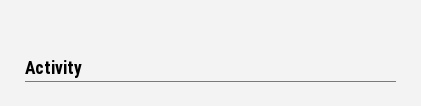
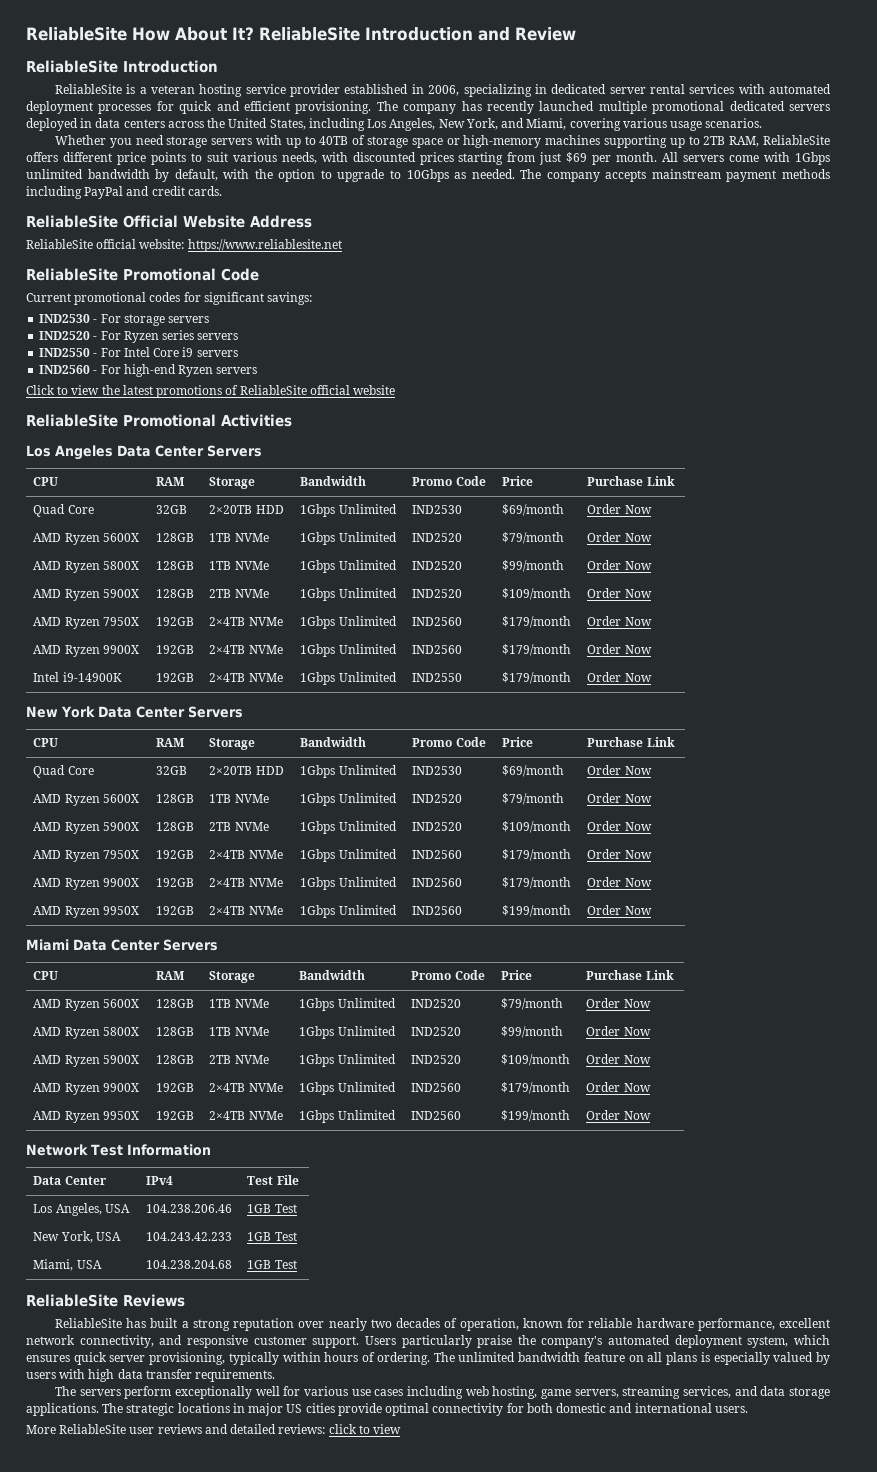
- Activity
+ ReliableSite How About It? ReliableSite Introduction and Review
+ ReliableSite Introduction
+ ReliableSite is a veteran hosting service provider established in 2006, specializing in dedicated server rental services with automated deployment processes for quick and efficient provisioning. The company has recently launched multiple promotional dedicated servers deployed in data centers across the United States, including Los Angeles, New York, and Miami, covering various usage scenarios.
+ Whether you need storage servers with up to 40TB of storage space or high-memory machines supporting up to 2TB RAM, ReliableSite offers different price points to suit various needs, with discounted prices starting from just $69 per month. All servers come with 1Gbps unlimited bandwidth by default, with the option to upgrade to 10Gbps as needed. The company accepts mainstream payment methods including PayPal and credit cards.
+ ReliableSite Official Website Address
+ ReliableSite official website: https://www.reliablesite.net
+ ReliableSite Promotional Code
+ Current promotional codes for significant savings:
+ IND2530 - For storage servers
+ IND2520 - For Ryzen series servers
+ IND2550 - For Intel Core i9 servers
+ IND2560 - For high-end Ryzen servers
+ Click to view the latest promotions of ReliableSite official website
+ ReliableSite Promotional Activities
+ Los Angeles Data Center Servers
+ CPU | RAM | Storage | Bandwidth | Promo Code | Price | Purchase Link
+ Quad Core | 32GB | 2×20TB HDD | 1Gbps Unlimited | IND2530 | $69/month | Order Now
+ AMD Ryzen 5600X | 128GB | 1TB NVMe | 1Gbps Unlimited | IND2520 | $79/month | Order Now
+ AMD Ryzen 5800X | 128GB | 1TB NVMe | 1Gbps Unlimited | IND2520 | $99/month | Order Now
+ AMD Ryzen 5900X | 128GB | 2TB NVMe | 1Gbps Unlimited | IND2520 | $109/month | Order Now
+ AMD Ryzen 7950X | 192GB | 2×4TB NVMe | 1Gbps Unlimited | IND2560 | $179/month | Order Now
+ AMD Ryzen 9900X | 192GB | 2×4TB NVMe | 1Gbps Unlimited | IND2560 | $179/month | Order Now
+ Intel i9-14900K | 192GB | 2×4TB NVMe | 1Gbps Unlimited | IND2550 | $179/month | Order Now
+ New York Data Center Servers
+ CPU | RAM | Storage | Bandwidth | Promo Code | Price | Purchase Link
+ Quad Core | 32GB | 2×20TB HDD | 1Gbps Unlimited | IND2530 | $69/month | Order Now
+ AMD Ryzen 5600X | 128GB | 1TB NVMe | 1Gbps Unlimited | IND2520 | $79/month | Order Now
+ AMD Ryzen 5900X | 128GB | 2TB NVMe | 1Gbps Unlimited | IND2520 | $109/month | Order Now
+ AMD Ryzen 7950X | 192GB | 2×4TB NVMe | 1Gbps Unlimited | IND2560 | $179/month | Order Now
+ AMD Ryzen 9900X | 192GB | 2×4TB NVMe | 1Gbps Unlimited | IND2560 | $179/month | Order Now
+ AMD Ryzen 9950X | 192GB | 2×4TB NVMe | 1Gbps Unlimited | IND2560 | $199/month | Order Now
+ Miami Data Center Servers
+ CPU | RAM | Storage | Bandwidth | Promo Code | Price | Purchase Link
+ AMD Ryzen 5600X | 128GB | 1TB NVMe | 1Gbps Unlimited | IND2520 | $79/month | Order Now
+ AMD Ryzen 5800X | 128GB | 1TB NVMe | 1Gbps Unlimited | IND2520 | $99/month | Order Now
+ AMD Ryzen 5900X | 128GB | 2TB NVMe | 1Gbps Unlimited | IND2520 | $109/month | Order Now
+ AMD Ryzen 9900X | 192GB | 2×4TB NVMe | 1Gbps Unlimited | IND2560 | $179/month | Order Now
+ AMD Ryzen 9950X | 192GB | 2×4TB NVMe | 1Gbps Unlimited | IND2560 | $199/month | Order Now
+ Network Test Information
+ Data Center | IPv4 | Test File
+ Los Angeles, USA | 104.238.206.46 | 1GB Test
+ New York, USA | 104.243.42.233 | 1GB Test
+ Miami, USA | 104.238.204.68 | 1GB Test
+ ReliableSite Reviews
+ ReliableSite has built a strong reputation over nearly two decades of operation, known for reliable hardware performance, excellent network connectivity, and responsive customer support. Users particularly praise the company's automated deployment system, which ensures quick server provisioning, typically within hours of ordering. The unlimited bandwidth feature on all plans is especially valued by users with high data transfer requirements.
+ The servers perform exceptionally well for various use cases including web hosting, game servers, streaming services, and data storage applications. The strategic locations in major US cities provide optimal connectivity for both domestic and international users.
+ More ReliableSite user reviews and detailed reviews: click to view

